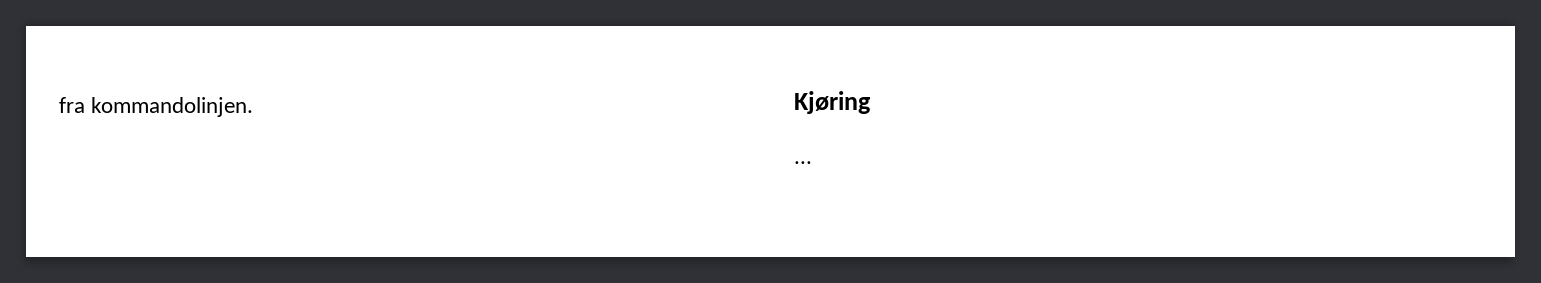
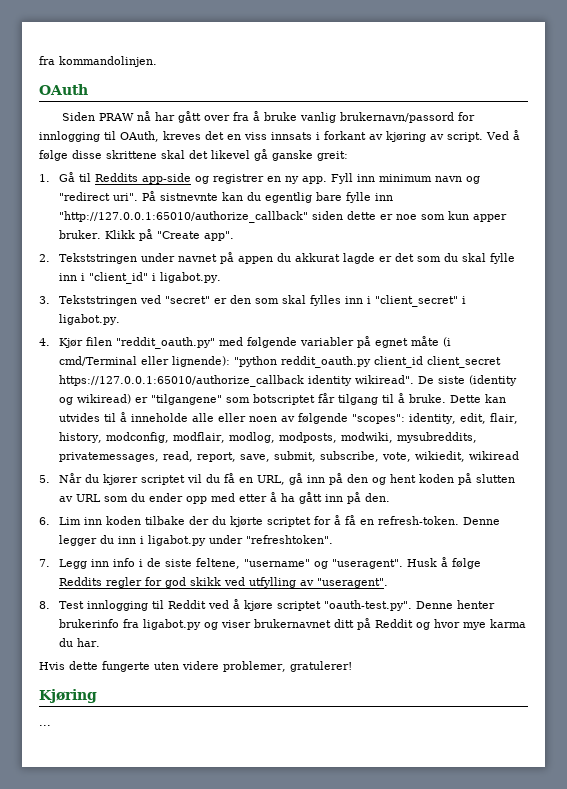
+ OAuth
+ Siden PRAW nå har gått over fra å bruke vanlig brukernavn/passord for innlogging til OAuth, kreves det en viss innsats i forkant av kjøring av script. Ved å følge disse skrittene skal det likevel gå ganske greit:
+ 1. Gå til Reddits app-side og registrer en ny app. Fyll inn minimum navn og "redirect uri". På sistnevnte kan du egentlig bare fylle inn "http://127.0.0.1:65010/authorize_callback" siden dette er noe som kun apper bruker. Klikk på "Create app".
+ 2. Tekststringen under navnet på appen du akkurat lagde er det som du skal fylle inn i "client_id" i ligabot.py.
+ 3. Tekststringen ved "secret" er den som skal fylles inn i "client_secret" i ligabot.py.
+ 4. Kjør filen "reddit_oauth.py" med følgende variabler på egnet måte (i cmd/Terminal eller lignende): "python reddit_oauth.py client_id client_secret https://127.0.0.1:65010/authorize_callback identity wikiread". De siste (identity og wikiread) er "tilgangene" som botscriptet får tilgang til å bruke. Dette kan utvides til å inneholde alle eller noen av følgende "scopes": identity, edit, flair, history, modconfig, modflair, modlog, modposts, modwiki, mysubreddits, privatemessages, read, report, save, submit, subscribe, vote, wikiedit, wikiread
+ 5. Når du kjører scriptet vil du få en URL, gå inn på den og hent koden på slutten av URL som du ender opp med etter å ha gått inn på den.
+ 6. Lim inn koden tilbake der du kjørte scriptet for å få en refresh-token. Denne legger du inn i ligabot.py under "refreshtoken".
+ 7. Legg inn info i de siste feltene, "username" og "useragent". Husk å følge Reddits regler for god skikk ved utfylling av "useragent".
+ 8. Test innlogging til Reddit ved å kjøre scriptet "oauth-test.py". Denne henter brukerinfo fra ligabot.py og viser brukernavnet ditt på Reddit og hvor mye karma du har.
+ Hvis dette fungerte uten videre problemer, gratulerer!

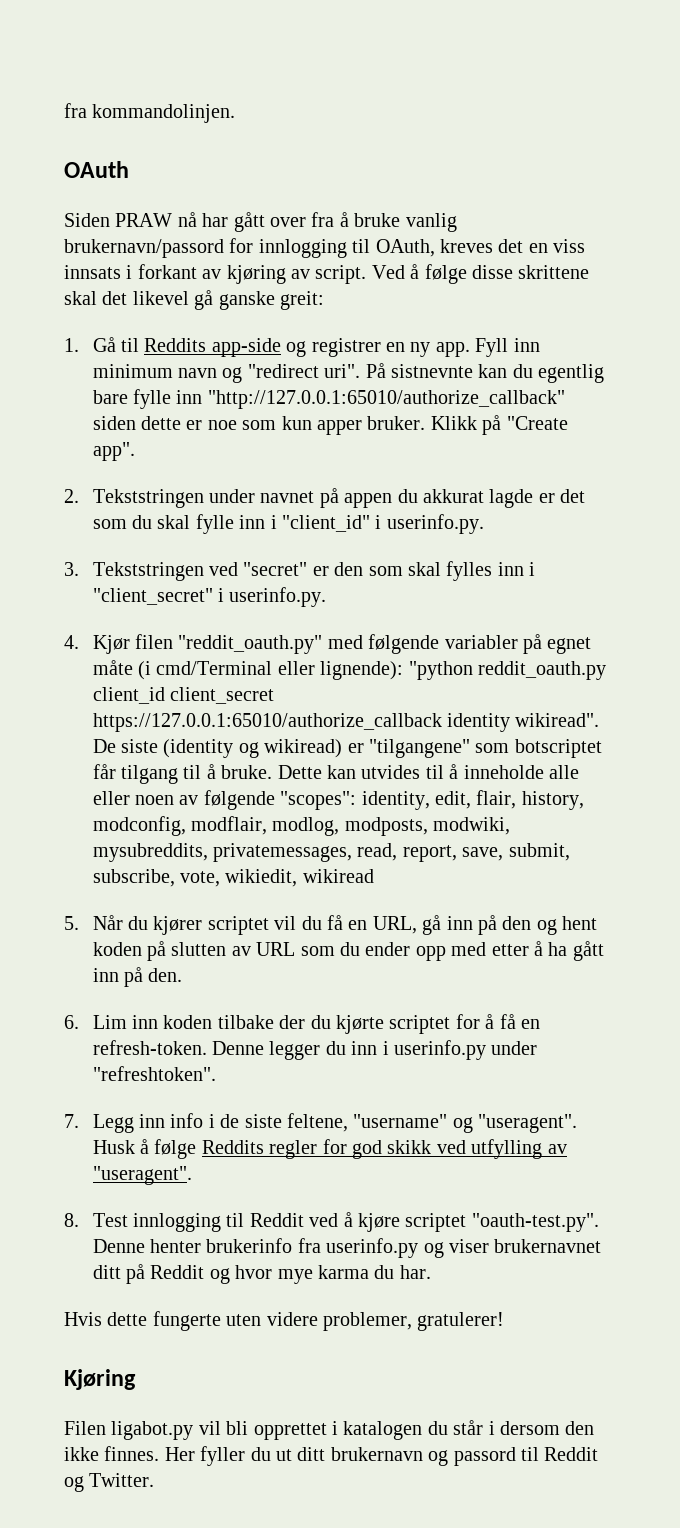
- 2. Tekststringen under navnet på appen du akkurat lagde er det som du skal fylle inn i "client_id" i ligabot.py.
+ 2. Tekststringen under navnet på appen du akkurat lagde er det som du skal fylle inn i "client_id" i userinfo.py.
- 3. Tekststringen ved "secret" er den som skal fylles inn i "client_secret" i ligabot.py.
+ 3. Tekststringen ved "secret" er den som skal fylles inn i "client_secret" i userinfo.py.
- Denne legger du inn i ligabot.py under "refreshtoken".
+ Denne legger du inn i userinfo.py under "refreshtoken".
- 8. Test innlogging til Reddit ved å kjøre scriptet "oauth-test.py". Denne henter brukerinfo fra ligabot.py og viser brukernavnet ditt på Reddit og hvor mye karma du har.
+ 8. Test innlogging til Reddit ved å kjøre scriptet "oauth-test.py". Denne henter brukerinfo fra userinfo.py og viser brukernavnet ditt på Reddit og hvor mye karma du har.
- ...
+ Filen ligabot.py vil bli opprettet i katalogen du står i dersom den ikke finnes. Her fyller du ut ditt brukernavn og passord til Reddit og Twitter.

